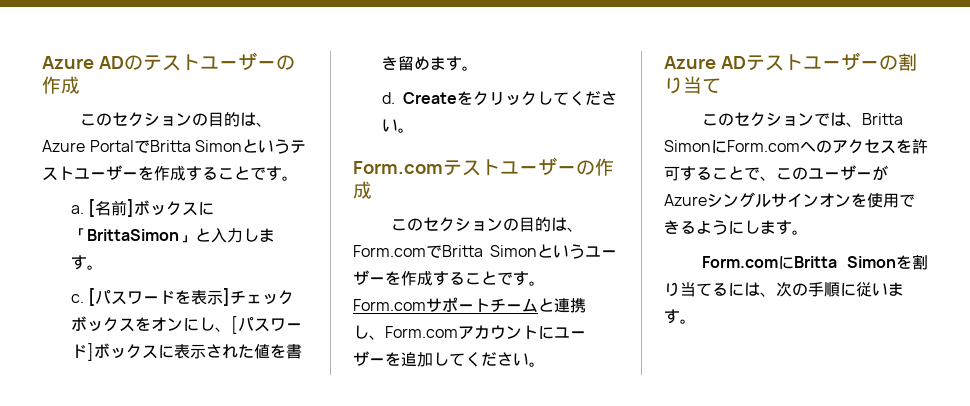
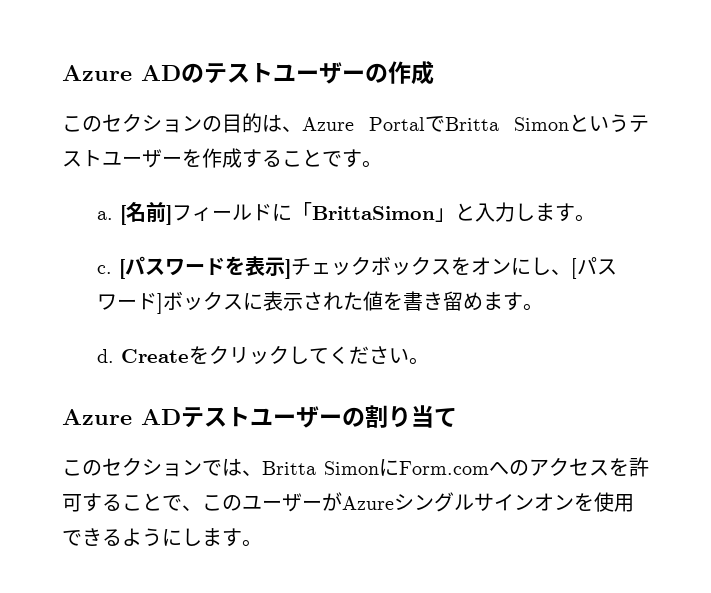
- [名前]ボックスに「BrittaSimon」と入力します。
+ [名前]フィールドに「BrittaSimon」と入力します。
- Form.comテストユーザーの作成
- このセクションの目的は、Form.comでBritta Simonというユーザーを作成することです。Form.comサポートチームと連携し、Form.comアカウントにユーザーを追加してください。
- Form.comにBritta Simonを割り当てるには、次の手順に従います。

